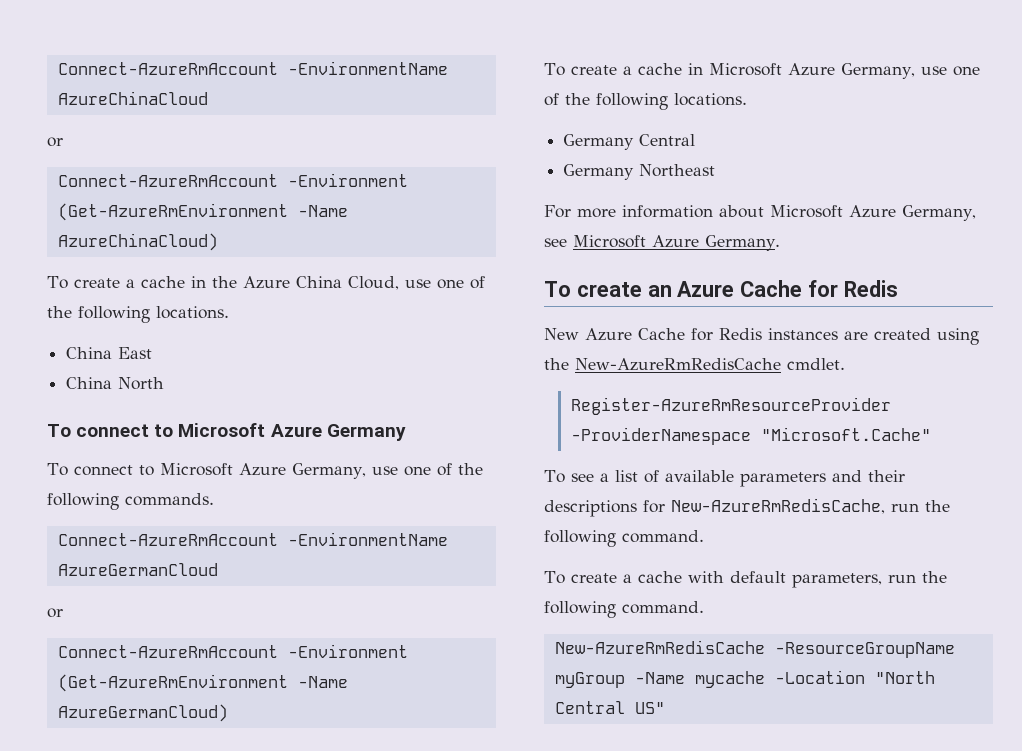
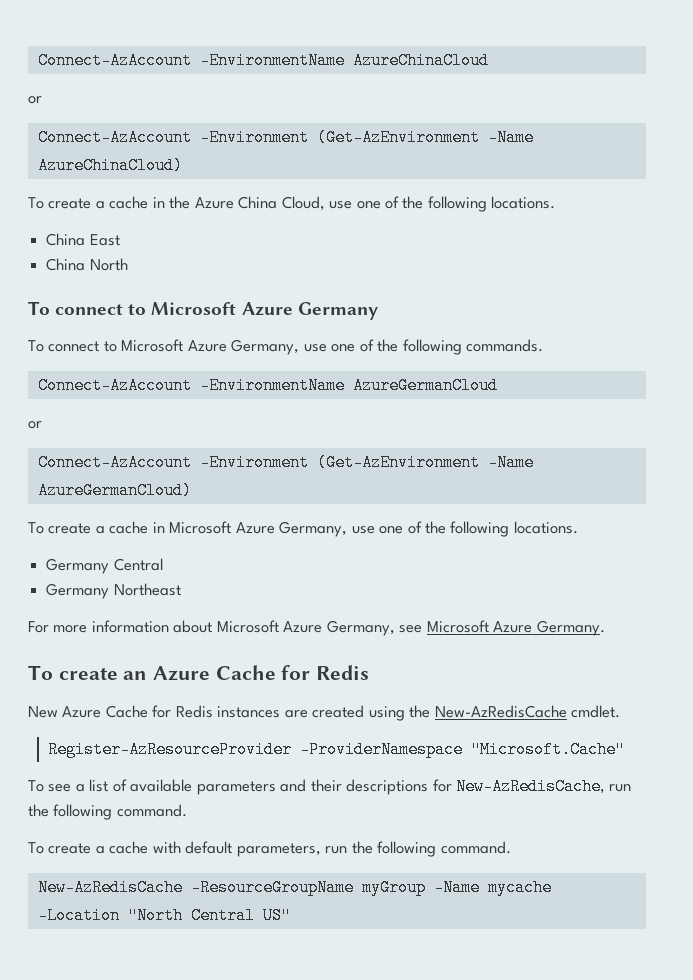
- Connect-AzureRmAccount -EnvironmentName AzureChinaCloud
+ Connect-AzAccount -EnvironmentName AzureChinaCloud
- Connect-AzureRmAccount -Environment (Get-AzureRmEnvironment -Name AzureChinaCloud)
+ Connect-AzAccount -Environment (Get-AzEnvironment -Name AzureChinaCloud)
- Connect-AzureRmAccount -EnvironmentName AzureGermanCloud
+ Connect-AzAccount -EnvironmentName AzureGermanCloud
- Connect-AzureRmAccount -Environment (Get-AzureRmEnvironment -Name AzureGermanCloud)
+ Connect-AzAccount -Environment (Get-AzEnvironment -Name AzureGermanCloud)
- New Azure Cache for Redis instances are created using the New-AzureRmRedisCache cmdlet.
+ New Azure Cache for Redis instances are created using the New-AzRedisCache cmdlet.
- Register-AzureRmResourceProvider -ProviderNamespace "Microsoft.Cache"
+ Register-AzResourceProvider -ProviderNamespace "Microsoft.Cache"
- To see a list of available parameters and their descriptions for New-AzureRmRedisCache, run the following command.
+ To see a list of available parameters and their descriptions for New-AzRedisCache, run the following command.
- New-AzureRmRedisCache -ResourceGroupName myGroup -Name mycache -Location "North Central US"
+ New-AzRedisCache -ResourceGroupName myGroup -Name mycache -Location "North Central US"

